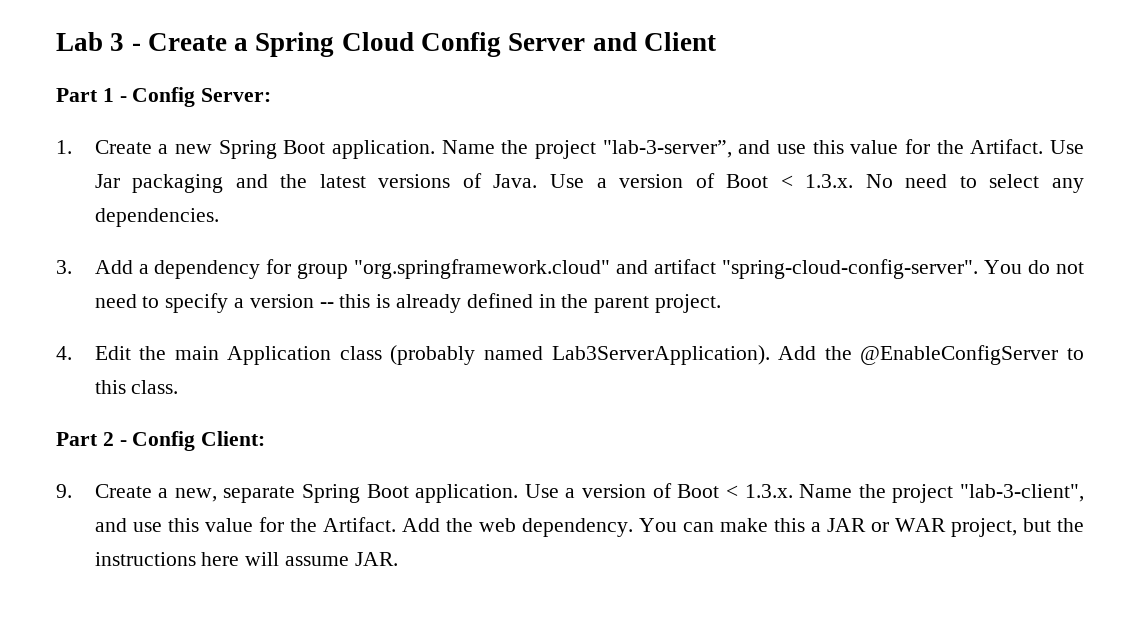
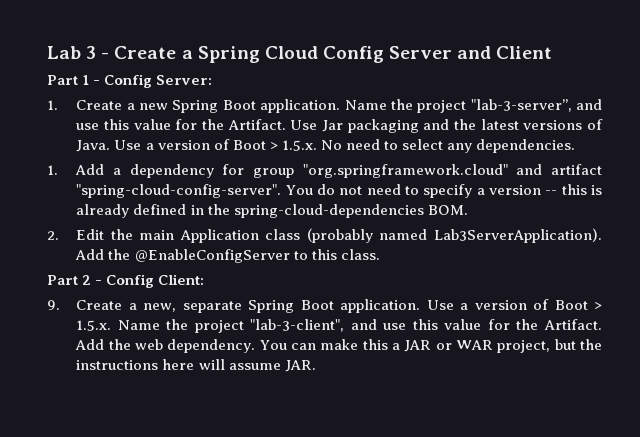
- Use a version of Boot < 1.3.x. No need to select any dependencies.
+ Use a version of Boot > 1.5.x. No need to select any dependencies.
- 3. Add a dependency for group "org.springframework.cloud" and artifact "spring-cloud-config-server".
+ 1. Add a dependency for group "org.springframework.cloud" and artifact "spring-cloud-config-server".
- You do not need to specify a version -- this is already defined in the parent project.
- 4. Edit the main Application class (probably named Lab3ServerApplication).
+ You do not need to specify a version -- this is already defined in the spring-cloud-dependencies BOM.
+ 2. Edit the main Application class (probably named Lab3ServerApplication).
- Use a version of Boot < 1.3.x. Name the project "lab-3-client", and use this value for the Artifact.
+ Use a version of Boot > 1.5.x. Name the project "lab-3-client", and use this value for the Artifact.

